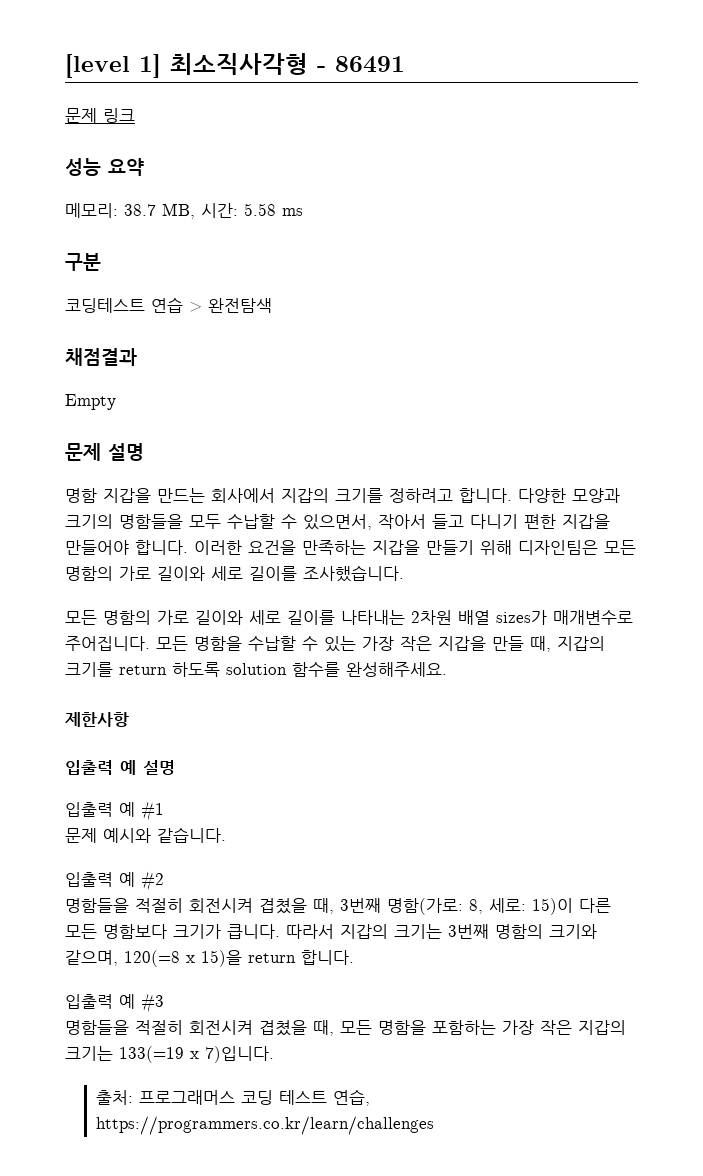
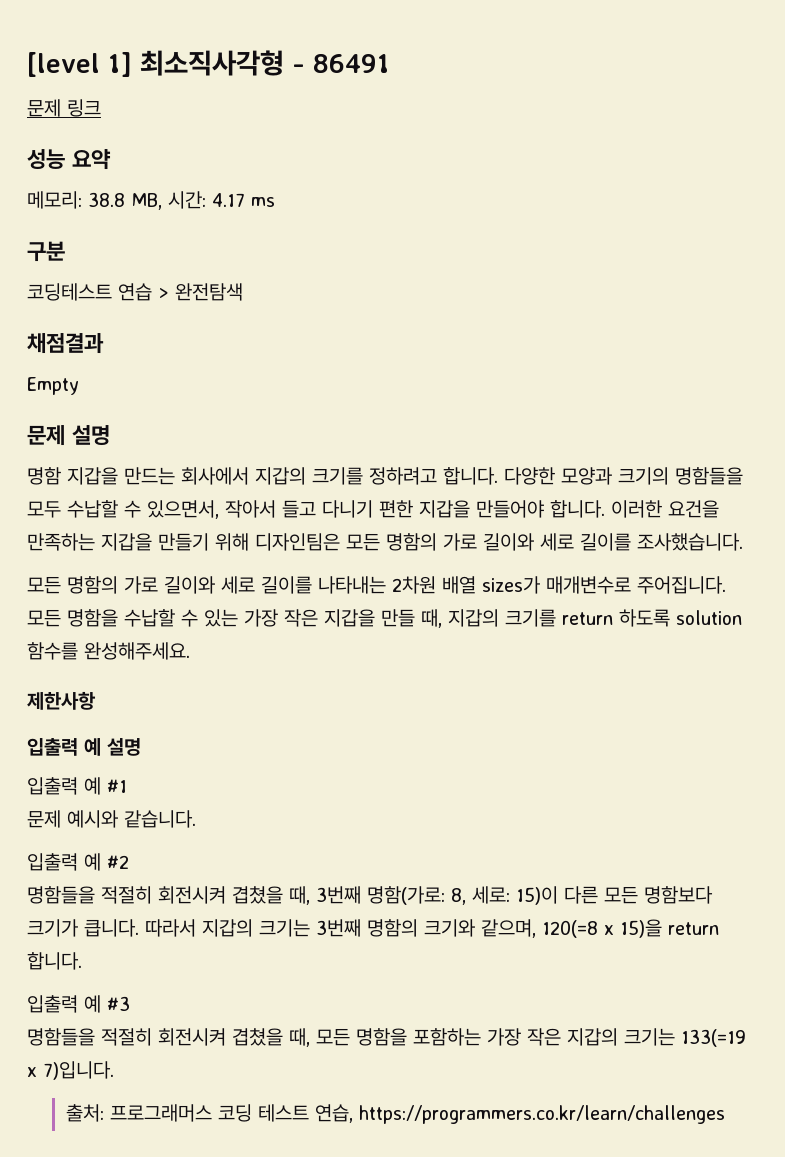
- 메모리: 38.7 MB, 시간: 5.58 ms
+ 메모리: 38.8 MB, 시간: 4.17 ms

